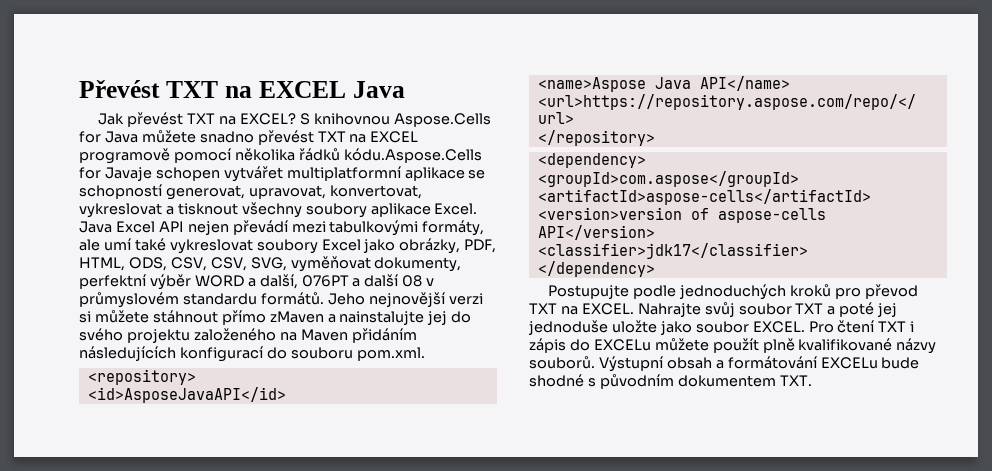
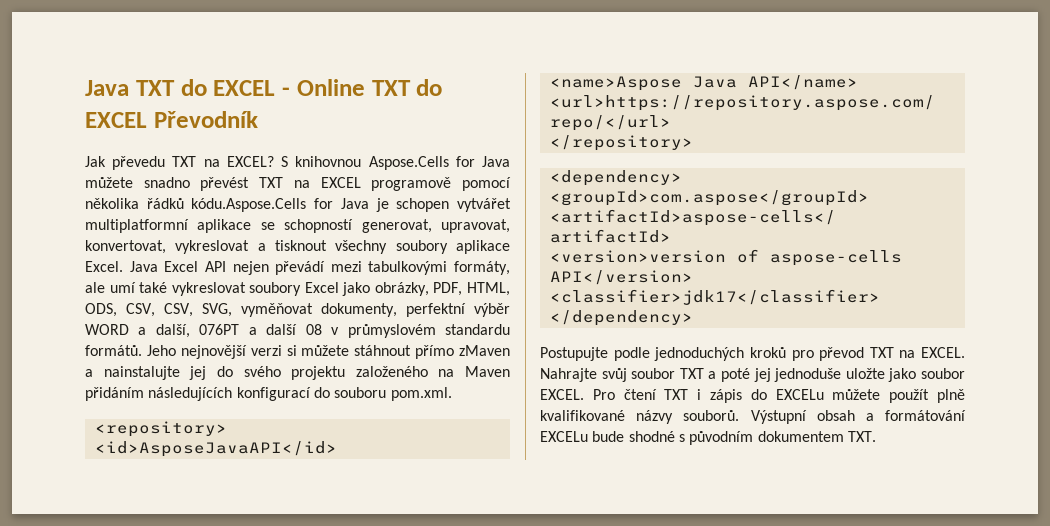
- Převést TXT na EXCEL Java
+ Java TXT do EXCEL - Online TXT do EXCEL Převodník
- Jak převést TXT na EXCEL?
+ Jak převedu TXT na EXCEL?
- S knihovnou Aspose.Cells for Java můžete snadno převést TXT na EXCEL programově pomocí několika řádků kódu.Aspose.Cells for Javaje schopen vytvářet multiplatformní aplikace se schopností generovat, upravovat, konvertovat, vykreslovat a tisknout všechny soubory aplikace Excel.
+ S knihovnou Aspose.Cells for Java můžete snadno převést TXT na EXCEL programově pomocí několika řádků kódu.Aspose.Cells for Java je schopen vytvářet multiplatformní aplikace se schopností generovat, upravovat, konvertovat, vykreslovat a tisknout všechny soubory aplikace Excel.

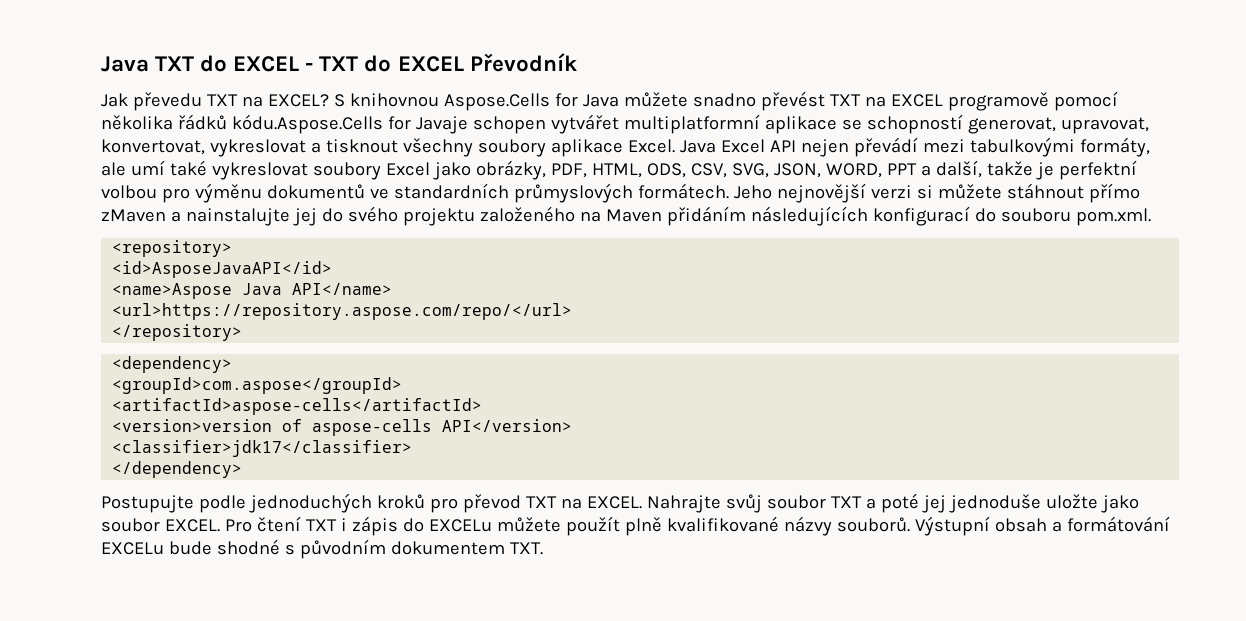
- Java TXT do EXCEL - Online TXT do EXCEL Převodník
+ Java TXT do EXCEL - TXT do EXCEL Převodník
- S knihovnou Aspose.Cells for Java můžete snadno převést TXT na EXCEL programově pomocí několika řádků kódu.Aspose.Cells for Java je schopen vytvářet multiplatformní aplikace se schopností generovat, upravovat, konvertovat, vykreslovat a tisknout všechny soubory aplikace Excel.
+ S knihovnou Aspose.Cells for Java můžete snadno převést TXT na EXCEL programově pomocí několika řádků kódu.Aspose.Cells for Javaje schopen vytvářet multiplatformní aplikace se schopností generovat, upravovat, konvertovat, vykreslovat a tisknout všechny soubory aplikace Excel.
- Java Excel API nejen převádí mezi tabulkovými formáty, ale umí také vykreslovat soubory Excel jako obrázky, PDF, HTML, ODS, CSV, CSV, SVG, vyměňovat dokumenty, perfektní výběr WORD a další, 076PT a další 08 v průmyslovém standardu formátů.
+ Java Excel API nejen převádí mezi tabulkovými formáty, ale umí také vykreslovat soubory Excel jako obrázky, PDF, HTML, ODS, CSV, SVG, JSON, WORD, PPT a další, takže je perfektní volbou pro výměnu dokumentů ve standardních průmyslových formátech.

